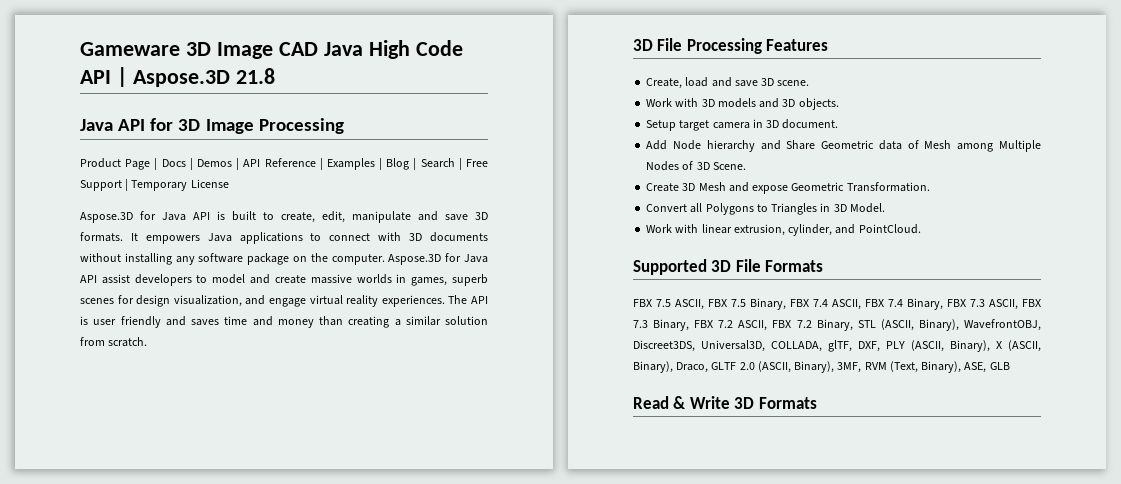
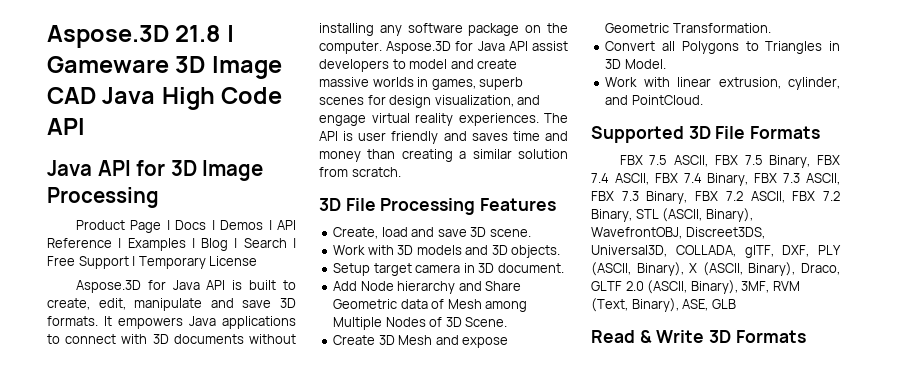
- Gameware 3D Image CAD Java High Code API | Aspose.3D 21.8
+ Aspose.3D 21.8 | Gameware 3D Image CAD Java High Code API

